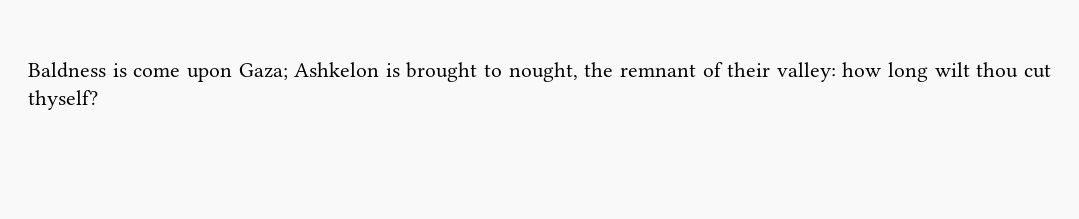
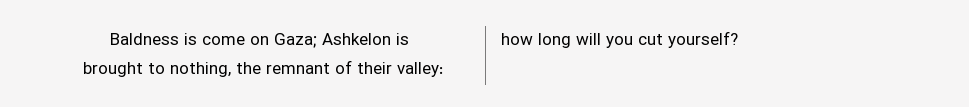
- Baldness is come upon Gaza; Ashkelon is brought to nought, the remnant of their valley: how long wilt thou cut thyself?
+ Baldness is come on Gaza; Ashkelon is brought to nothing, the remnant of their valley: how long will you cut yourself?

